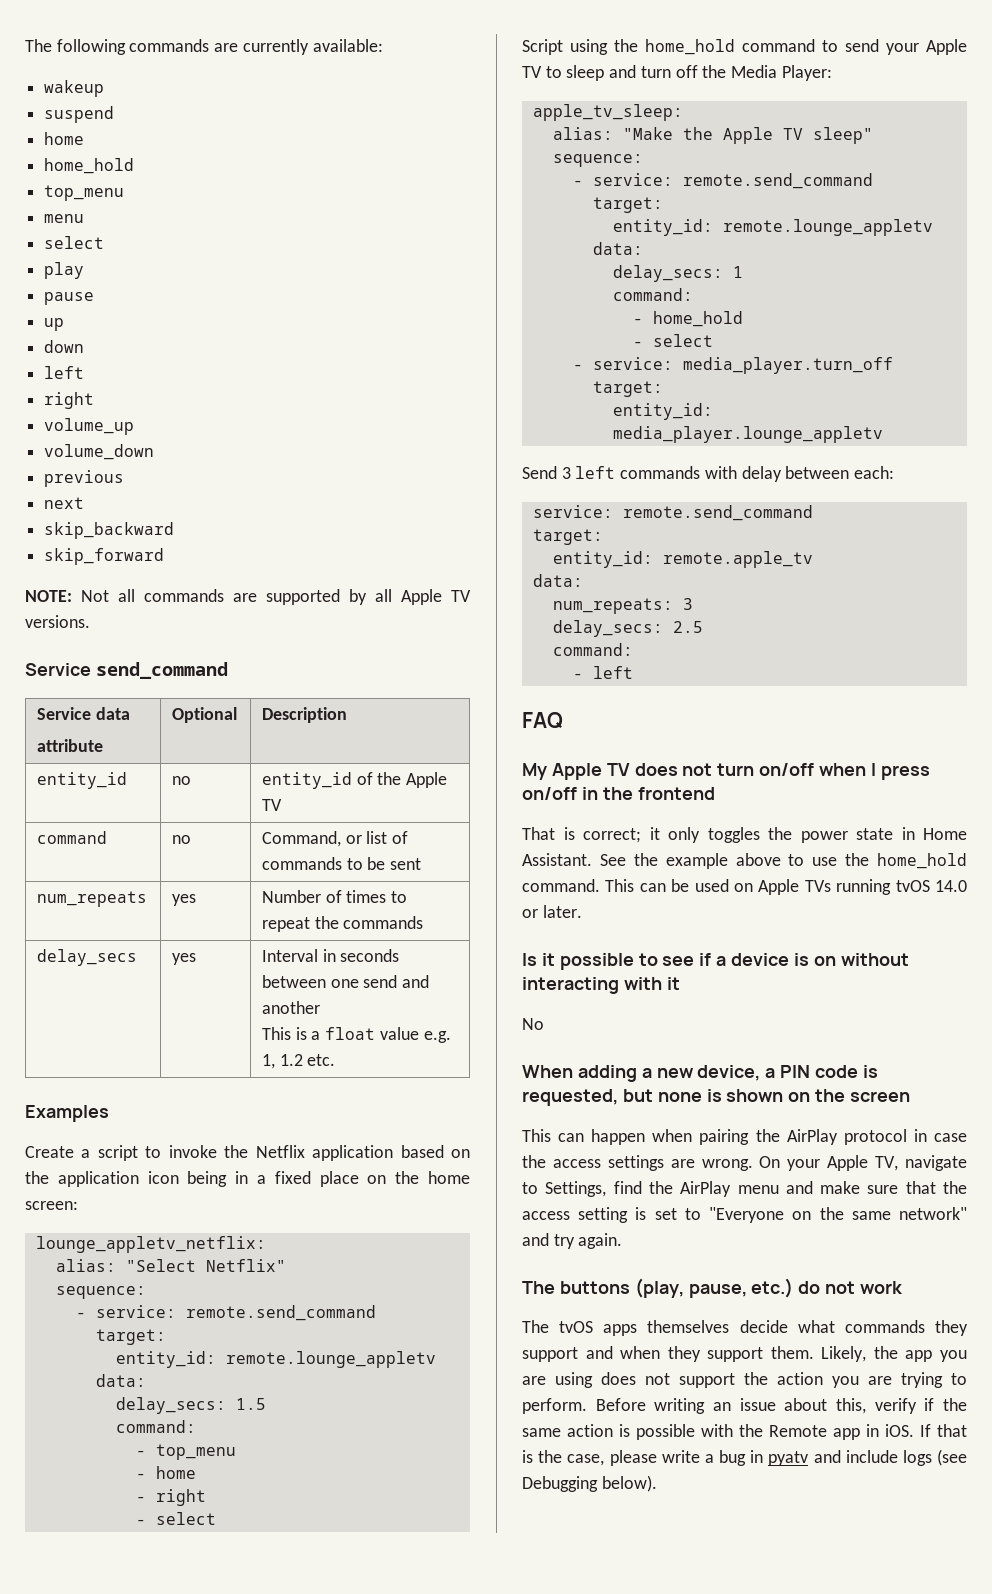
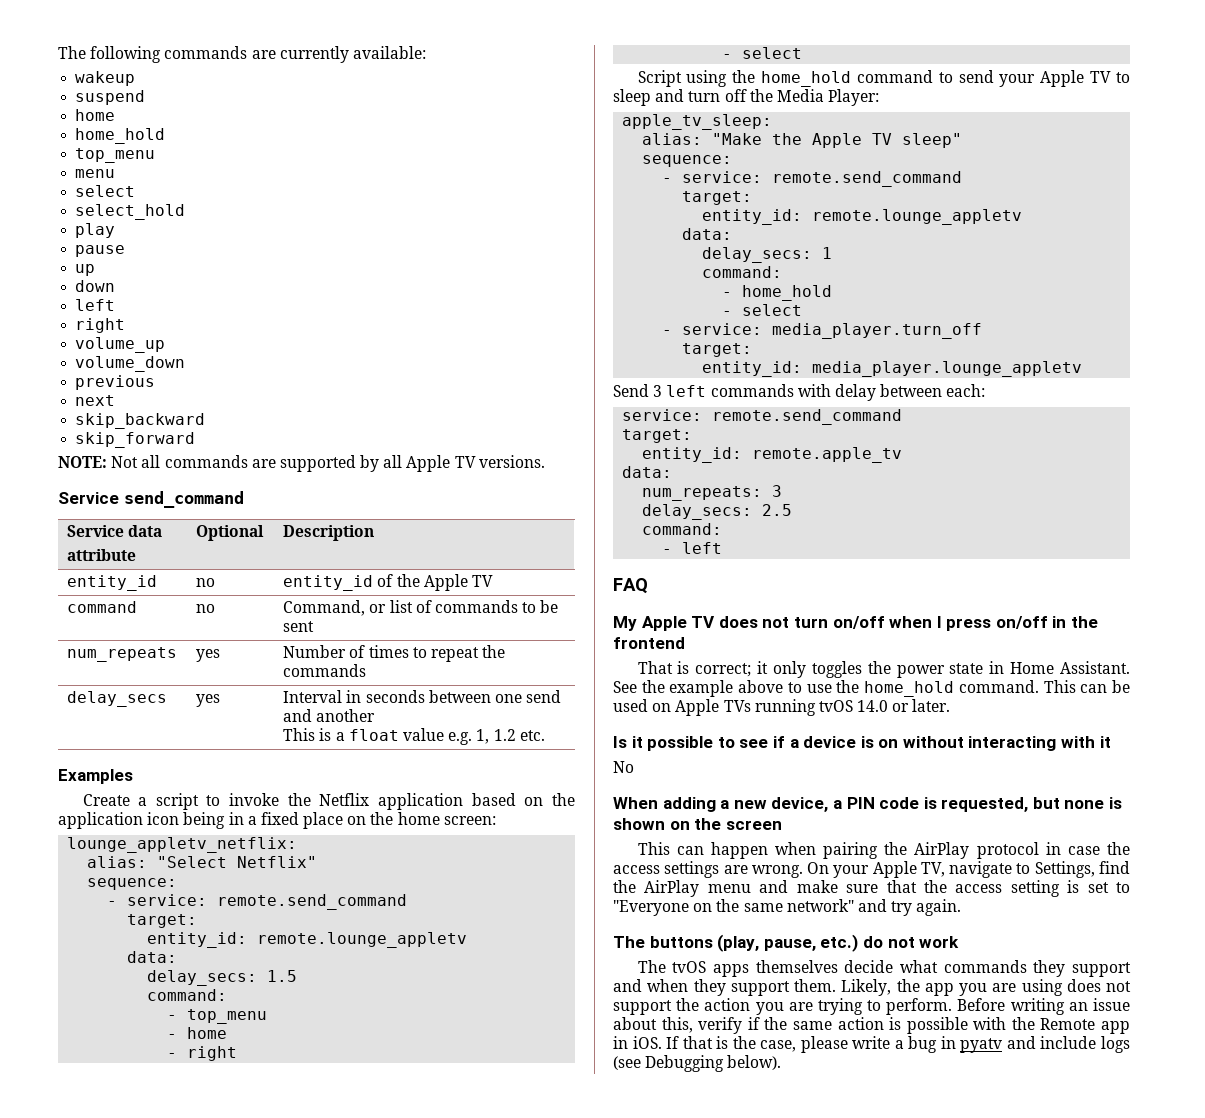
+ select_hold

